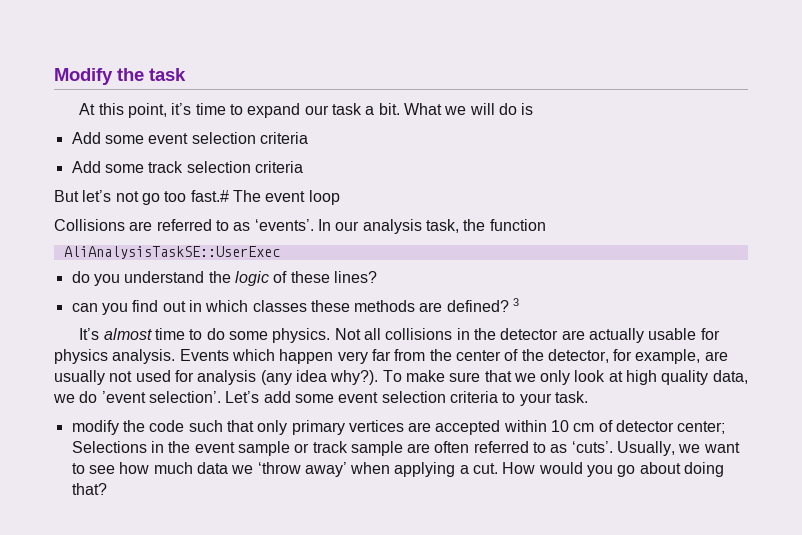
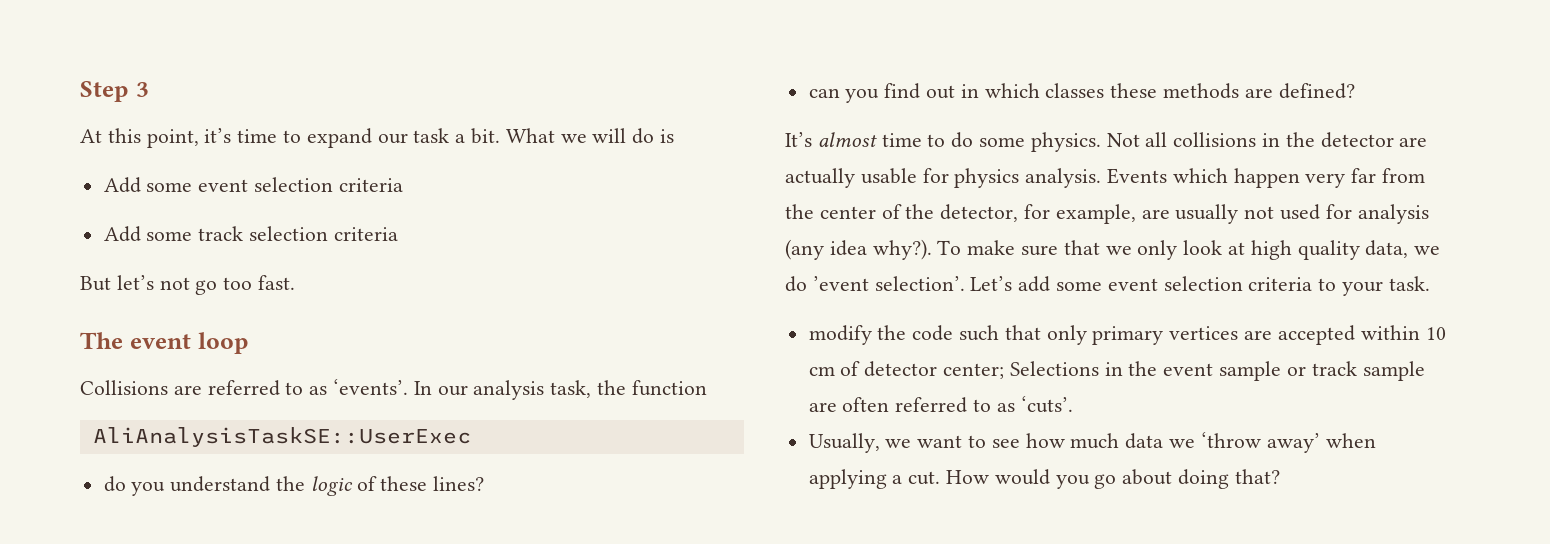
- Modify the task
+ Step 3
- But let’s not go too fast.# The event loop
+ But let’s not go too fast.
+ The event loop
- 3
- modify the code such that only primary vertices are accepted within 10 cm of detector center; Selections in the event sample or track sample are often referred to as ‘cuts’. Usually, we want to see how much data we ‘throw away’ when applying a cut.
+ modify the code such that only primary vertices are accepted within 10 cm of detector center; Selections in the event sample or track sample are often referred to as ‘cuts’.
+ Usually, we want to see how much data we ‘throw away’ when applying a cut.

